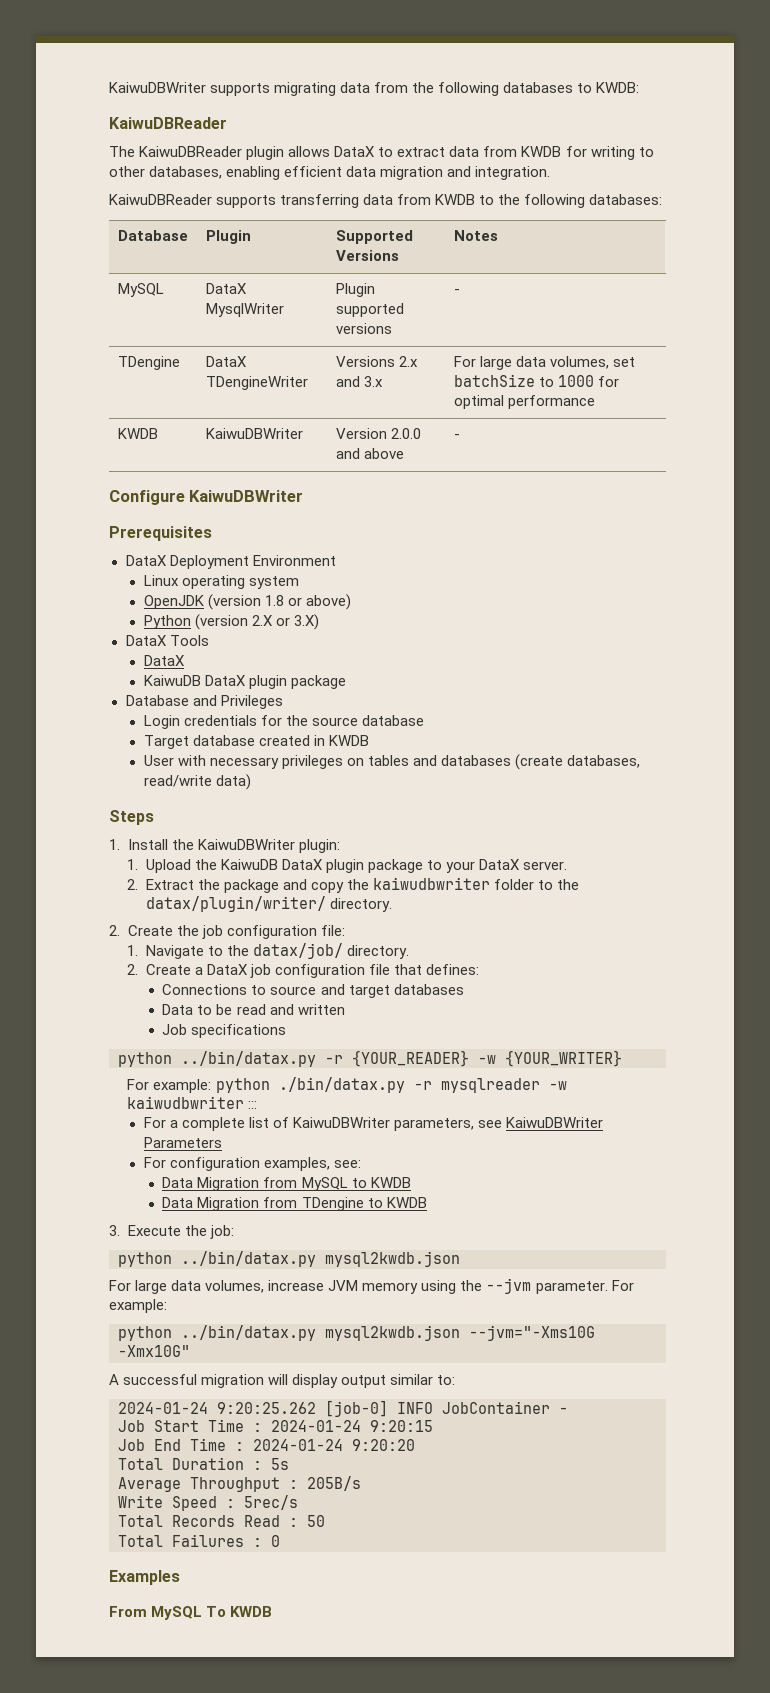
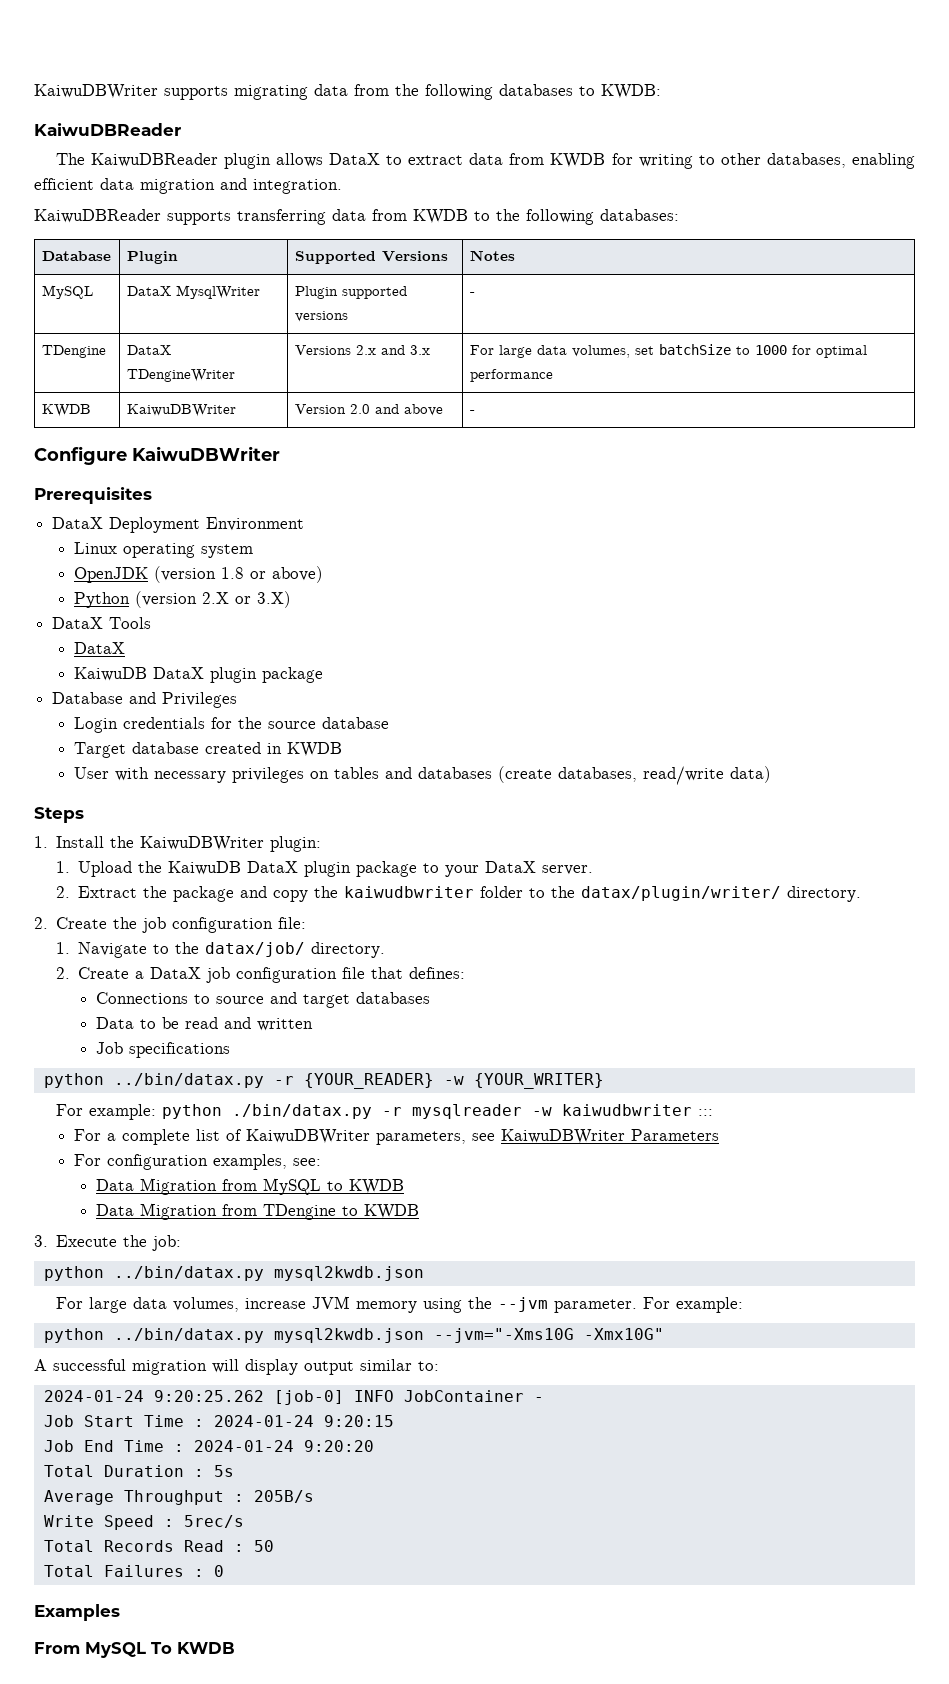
- KWDB | KaiwuDBWriter | Version 2.0.0 and above | -
+ KWDB | KaiwuDBWriter | Version 2.0 and above | -

